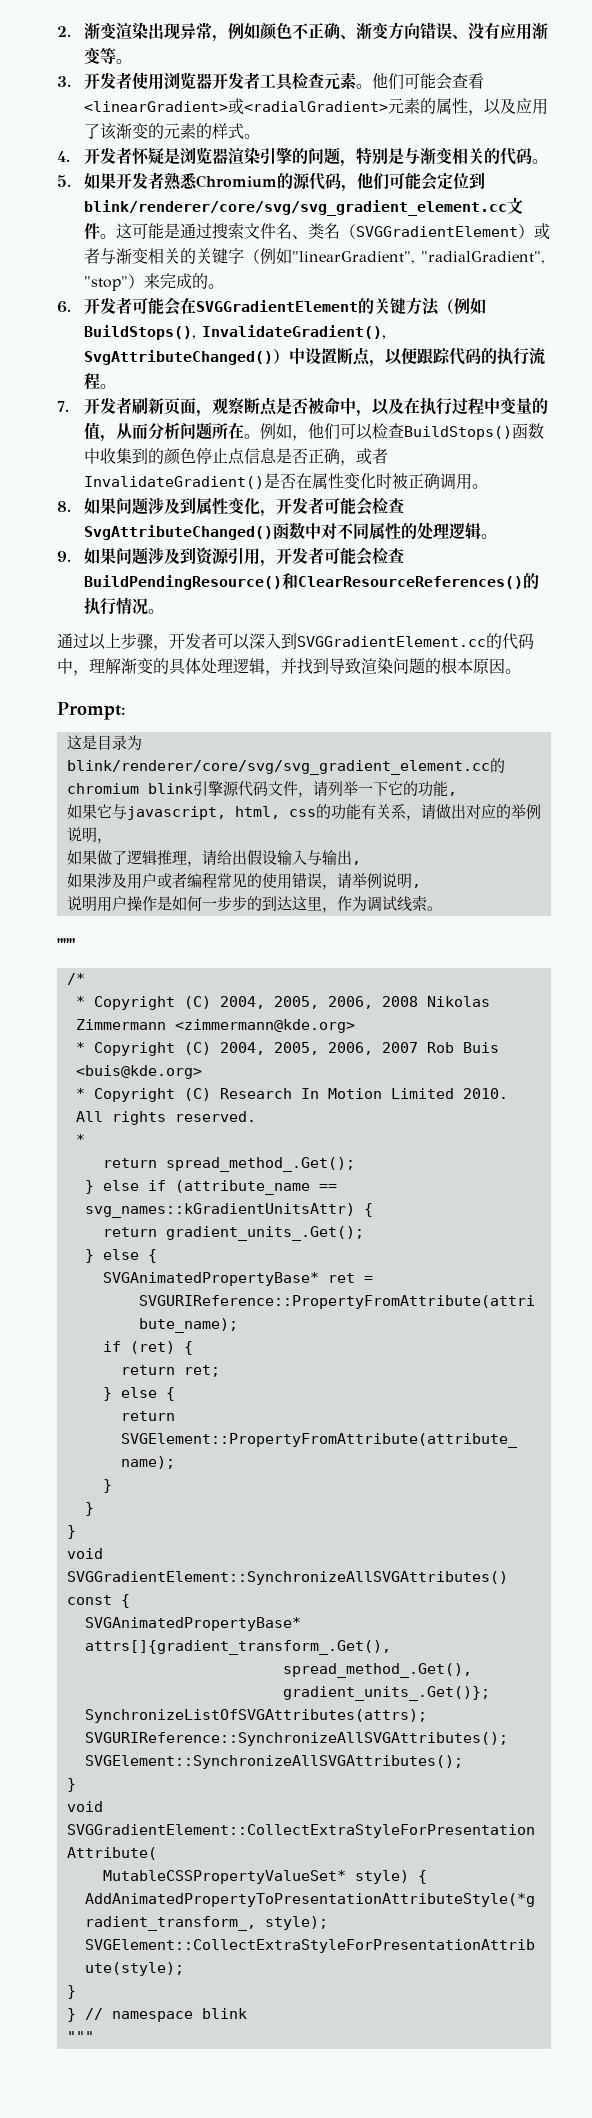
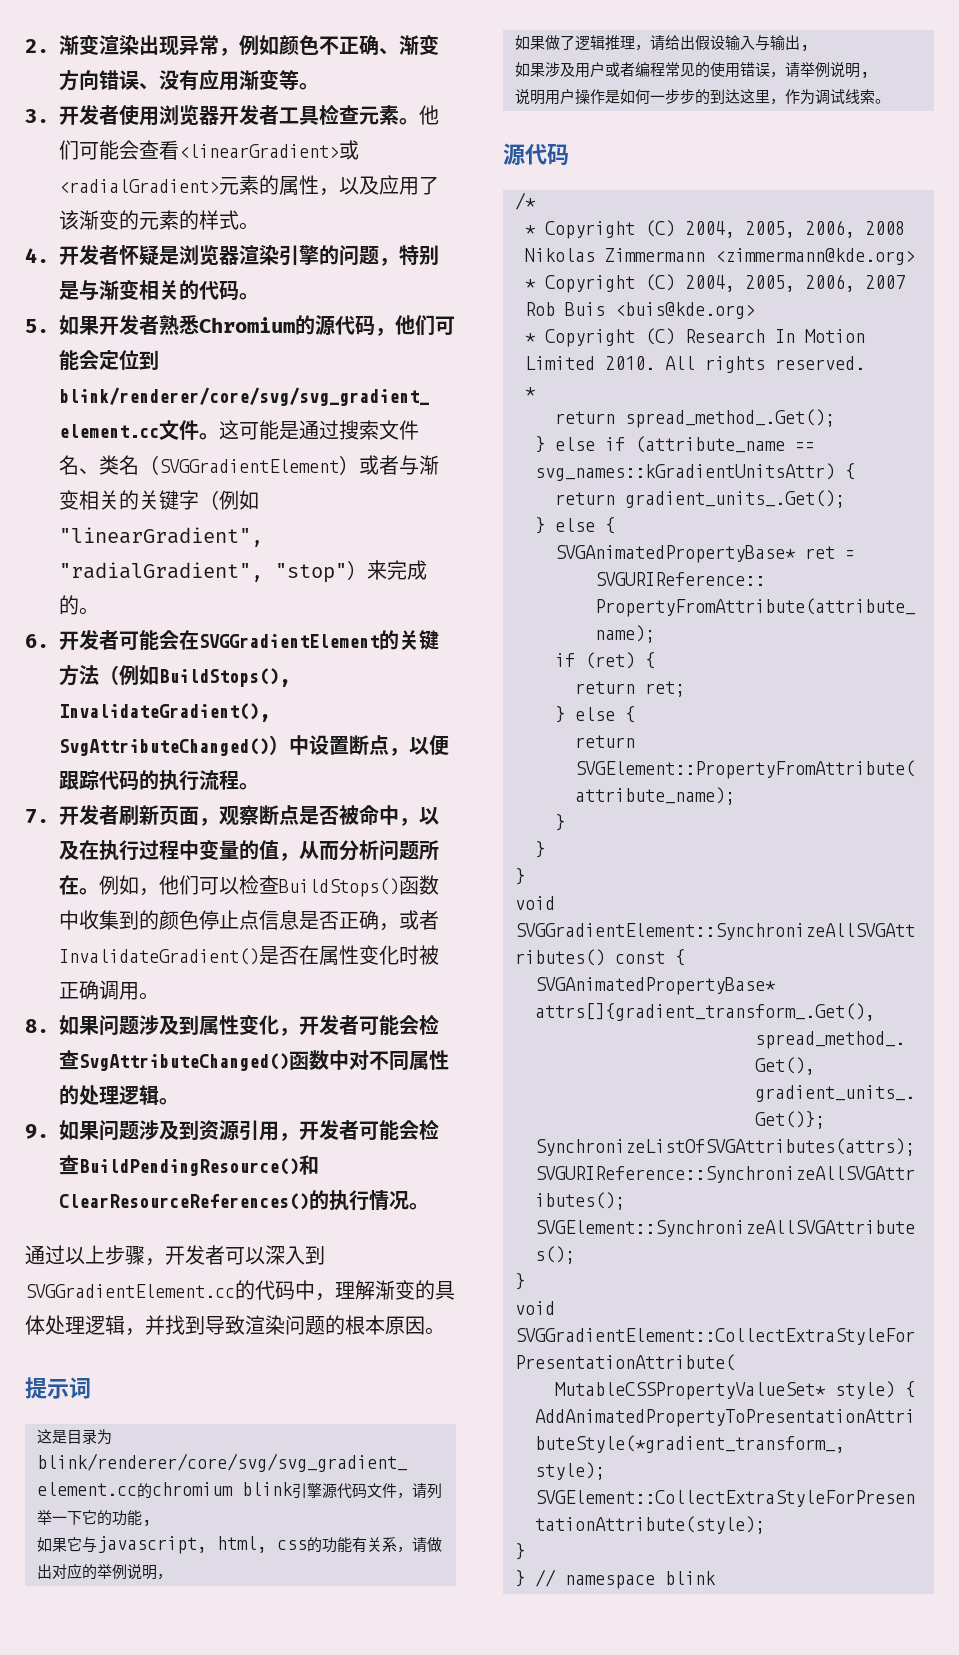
- Prompt:
+ 提示词
  说明用户操作是如何一步步的到达这里，作为调试线索。
- """
+ 源代码
  } // namespace blink
- """

